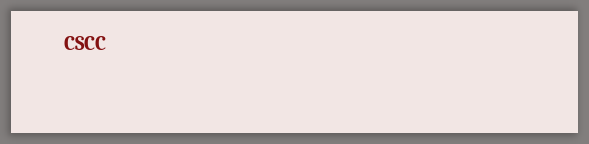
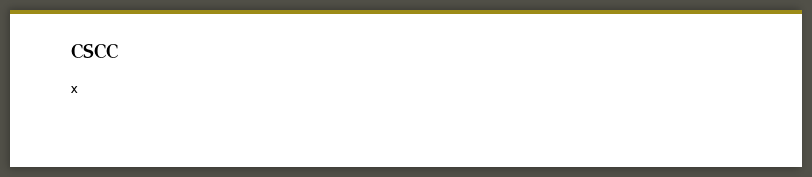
+ x

